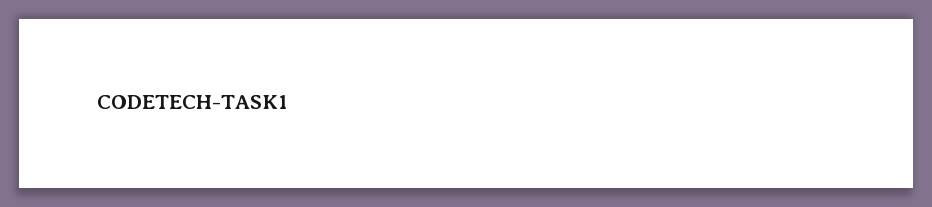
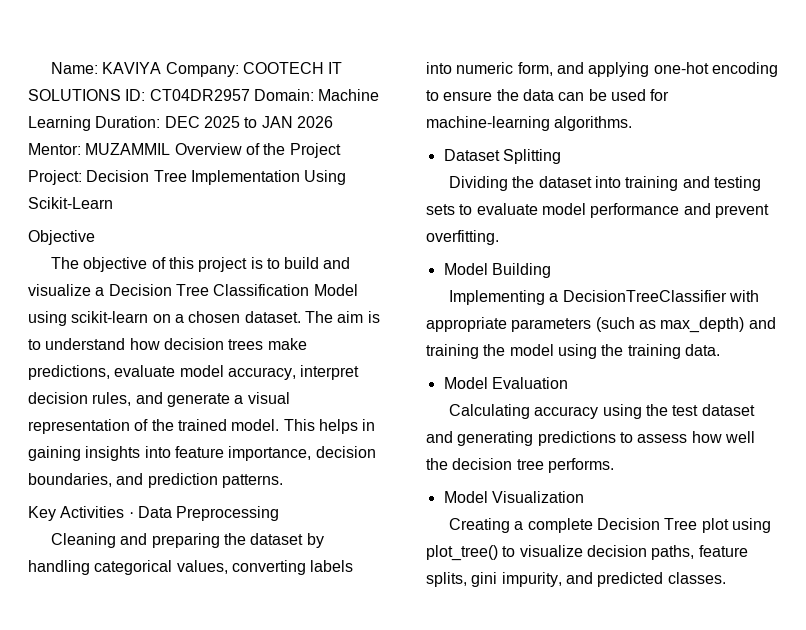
- CODETECH-TASK1
+ Name: KAVIYA Company: COOTECH IT SOLUTIONS ID: CT04DR2957 Domain: Machine Learning Duration: DEC 2025 to JAN 2026 Mentor: MUZAMMIL Overview of the Project Project: Decision Tree Implementation Using Scikit-Learn
+ Objective
+ The objective of this project is to build and visualize a Decision Tree Classification Model using scikit-learn on a chosen dataset. The aim is to understand how decision trees make predictions, evaluate model accuracy, interpret decision rules, and generate a visual representation of the trained model. This helps in gaining insights into feature importance, decision boundaries, and prediction patterns.
+ Key Activities · Data Preprocessing
+ Cleaning and preparing the dataset by handling categorical values, converting labels into numeric form, and applying one-hot encoding to ensure the data can be used for machine-learning algorithms.
+ Dataset Splitting
+ Dividing the dataset into training and testing sets to evaluate model performance and prevent overfitting.
+ Model Building
+ Implementing a DecisionTreeClassifier with appropriate parameters (such as max_depth) and training the model using the training data.
+ Model Evaluation
+ Calculating accuracy using the test dataset and generating predictions to assess how well the decision tree performs.
+ Model Visualization
+ Creating a complete Decision Tree plot using plot_tree() to visualize decision paths, feature splits, gini impurity, and predicted classes.

